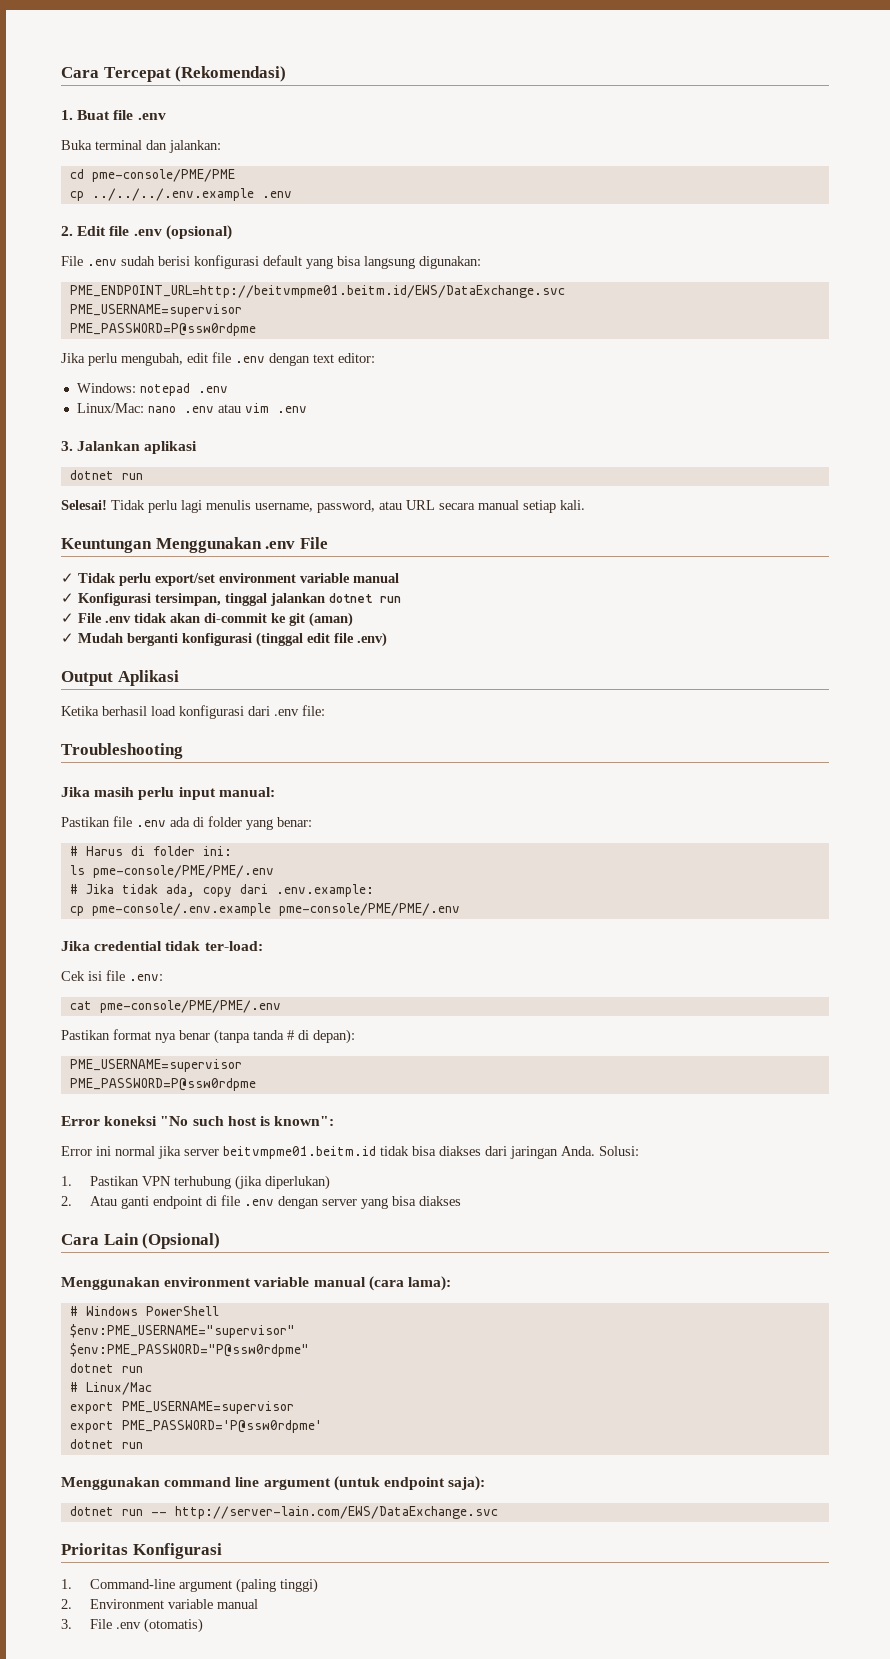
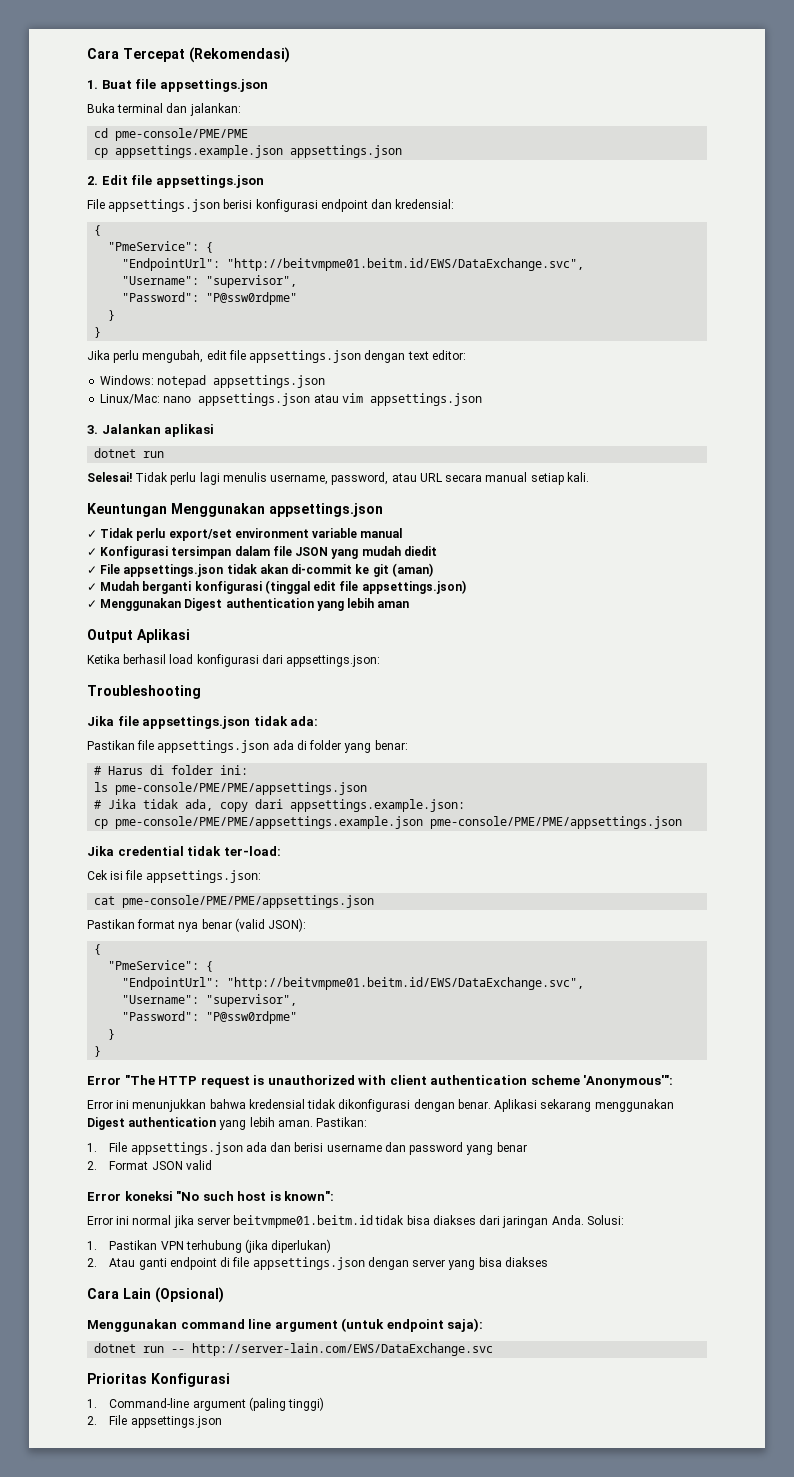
- 1. Buat file .env
+ 1. Buat file appsettings.json
- cp ../../../.env.example .env
+ cp appsettings.example.json appsettings.json
- 2. Edit file .env (opsional)
- File .env sudah berisi konfigurasi default yang bisa langsung digunakan:
- PME_ENDPOINT_URL=http://beitvmpme01.beitm.id/EWS/DataExchange.svc
- PME_USERNAME=supervisor
- PME_PASSWORD=P@ssw0rdpme
+ 2. Edit file appsettings.json
+ File appsettings.json berisi konfigurasi endpoint dan kredensial:
+ {
+ "PmeService": {
+ "EndpointUrl": "http://beitvmpme01.beitm.id/EWS/DataExchange.svc",
+ "Username": "supervisor",
+ "Password": "P@ssw0rdpme"
+ }
+ }
- Jika perlu mengubah, edit file .env dengan text editor:
+ Jika perlu mengubah, edit file appsettings.json dengan text editor:
- Windows: notepad .env
+ Windows: notepad appsettings.json
- Linux/Mac: nano .env atau vim .env
+ Linux/Mac: nano appsettings.json atau vim appsettings.json
- Keuntungan Menggunakan .env File
+ Keuntungan Menggunakan appsettings.json
- ✓ Konfigurasi tersimpan, tinggal jalankan dotnet run
+ ✓ Konfigurasi tersimpan dalam file JSON yang mudah diedit
- ✓ File .env tidak akan di-commit ke git (aman)
+ ✓ File appsettings.json tidak akan di-commit ke git (aman)
- ✓ Mudah berganti konfigurasi (tinggal edit file .env)
+ ✓ Mudah berganti konfigurasi (tinggal edit file appsettings.json)
+ ✓ Menggunakan Digest authentication yang lebih aman
- Ketika berhasil load konfigurasi dari .env file:
+ Ketika berhasil load konfigurasi dari appsettings.json:
- Jika masih perlu input manual:
+ Jika file appsettings.json tidak ada:
- Pastikan file .env ada di folder yang benar:
+ Pastikan file appsettings.json ada di folder yang benar:
- ls pme-console/PME/PME/.env
+ ls pme-console/PME/PME/appsettings.json
- # Jika tidak ada, copy dari .env.example:
- cp pme-console/.env.example pme-console/PME/PME/.env
+ # Jika tidak ada, copy dari appsettings.example.json:
+ cp pme-console/PME/PME/appsettings.example.json pme-console/PME/PME/appsettings.json
- Cek isi file .env:
+ Cek isi file appsettings.json:
- cat pme-console/PME/PME/.env
+ cat pme-console/PME/PME/appsettings.json
- Pastikan format nya benar (tanpa tanda # di depan):
- PME_USERNAME=supervisor
- PME_PASSWORD=P@ssw0rdpme
+ Pastikan format nya benar (valid JSON):
+ {
+ "PmeService": {
+ "EndpointUrl": "http://beitvmpme01.beitm.id/EWS/DataExchange.svc",
+ "Username": "supervisor",
+ "Password": "P@ssw0rdpme"
+ }
+ }
+ Error "The HTTP request is unauthorized with client authentication scheme 'Anonymous'":
+ Error ini menunjukkan bahwa kredensial tidak dikonfigurasi dengan benar. Aplikasi sekarang menggunakan Digest authentication yang lebih aman. Pastikan:
+ 1. File appsettings.json ada dan berisi username dan password yang benar
+ 2. Format JSON valid
- 2. Atau ganti endpoint di file .env dengan server yang bisa diakses
+ 2. Atau ganti endpoint di file appsettings.json dengan server yang bisa diakses
- Menggunakan environment variable manual (cara lama):
- # Windows PowerShell
- $env:PME_USERNAME="supervisor"
- $env:PME_PASSWORD="P@ssw0rdpme"
- dotnet run
- # Linux/Mac
- export PME_USERNAME=supervisor
- export PME_PASSWORD='P@ssw0rdpme'
- dotnet run
- 2. Environment variable manual
- 3. File .env (otomatis)
+ 2. File appsettings.json

